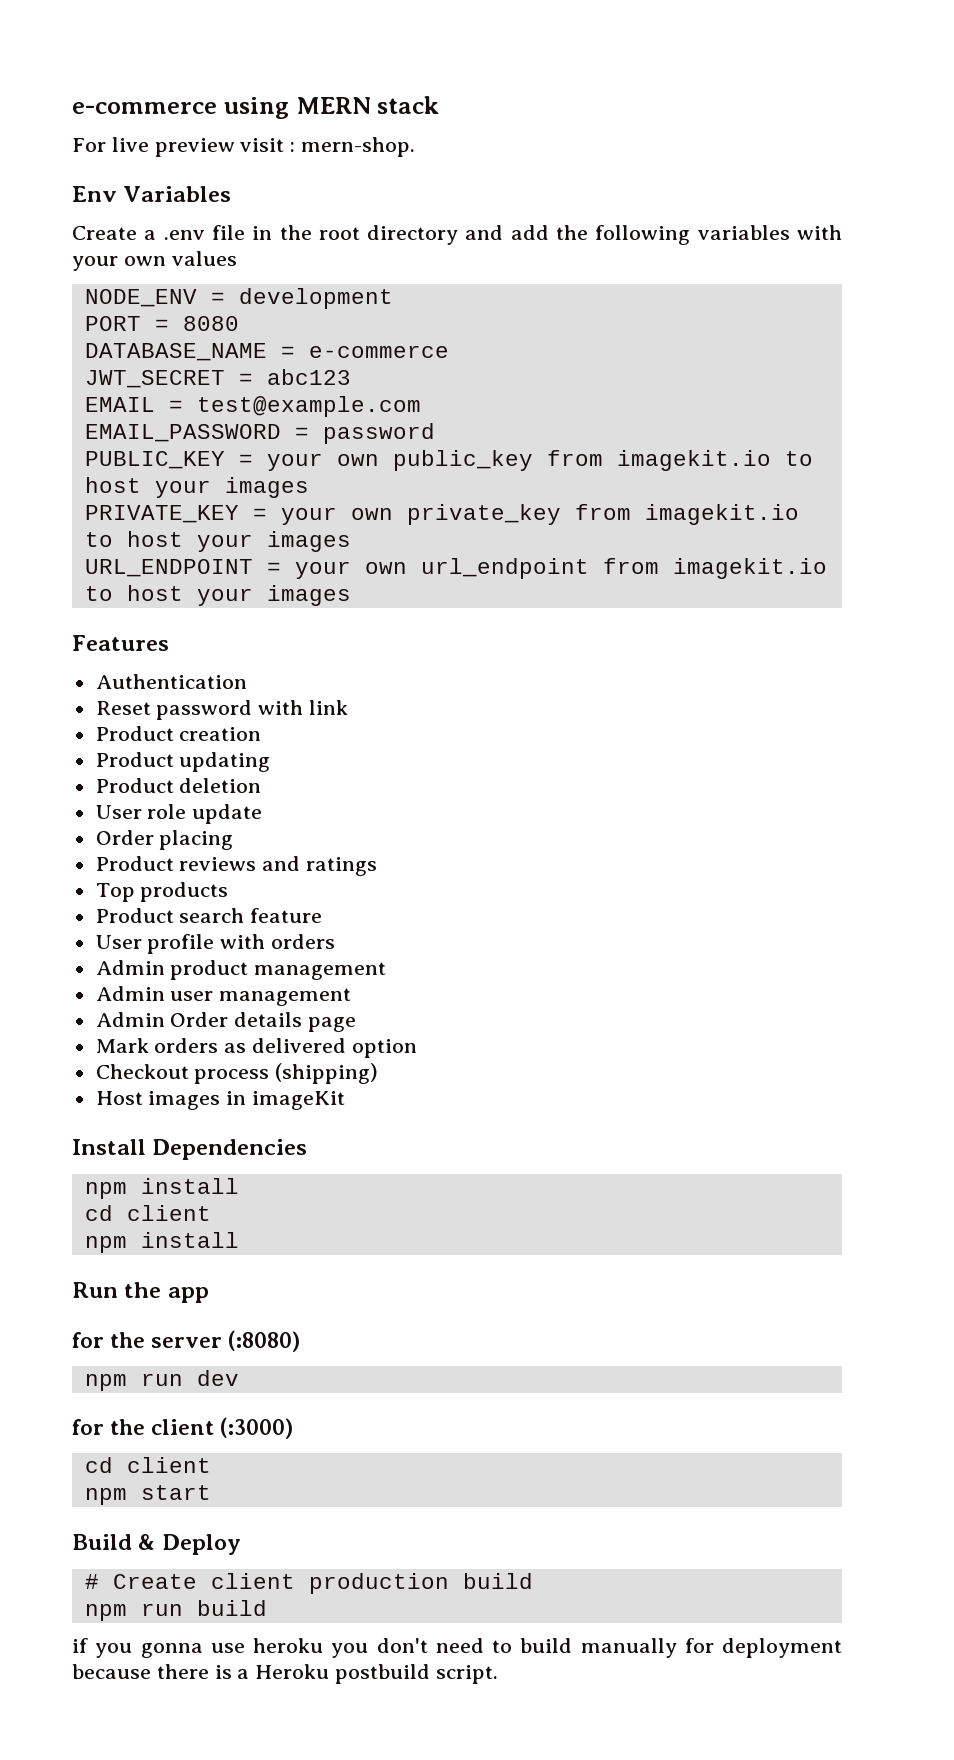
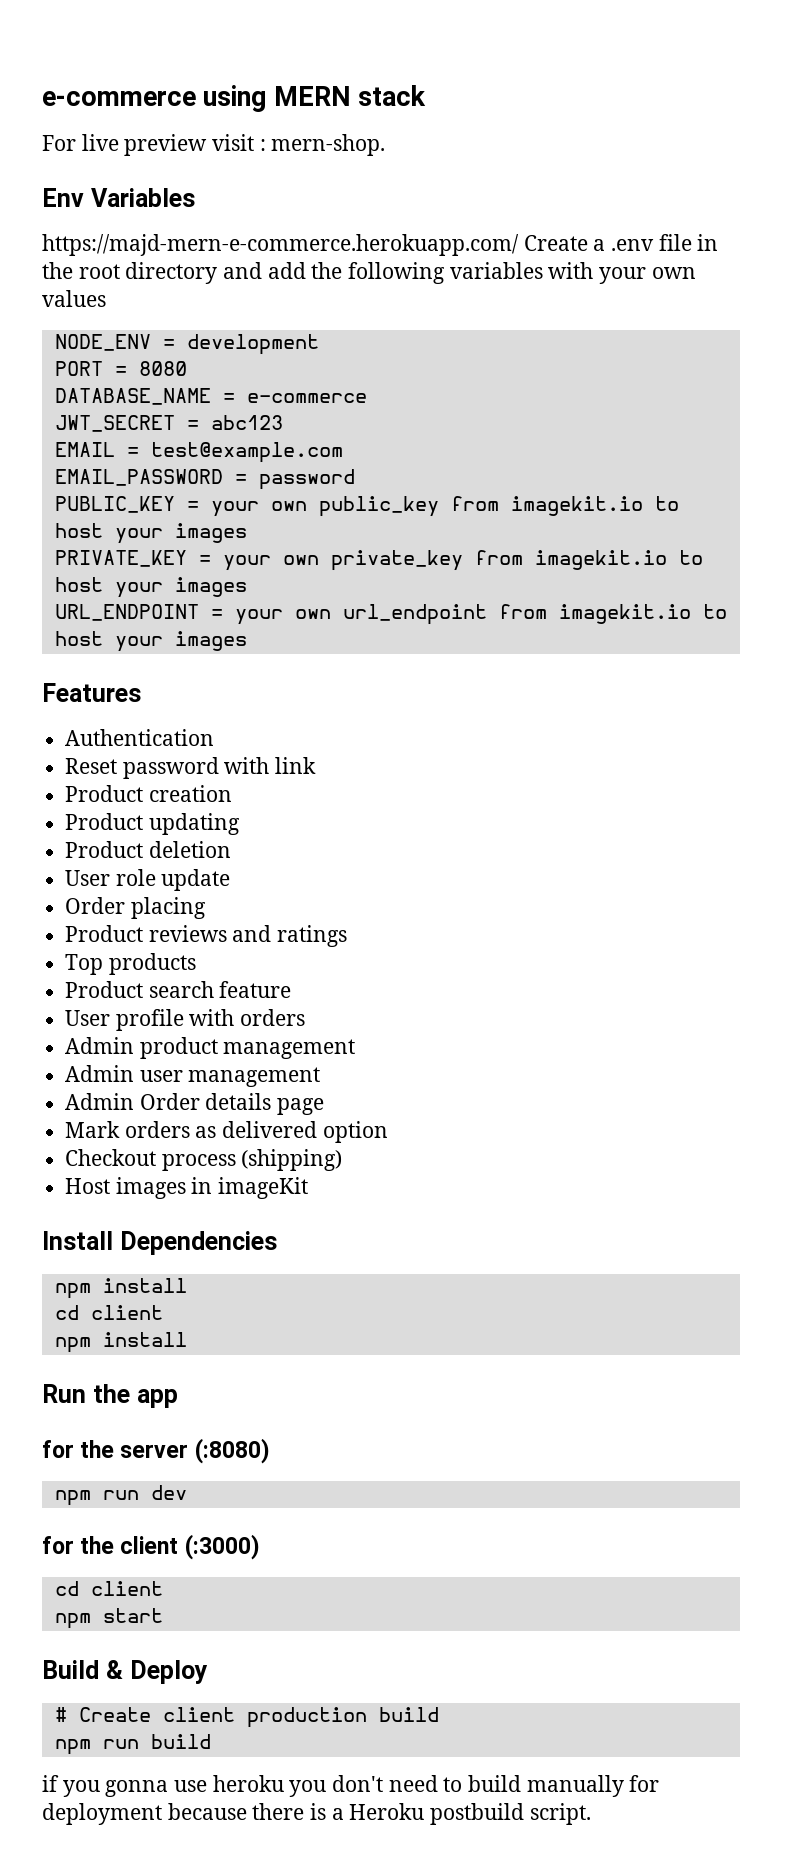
- Create a .env file in the root directory and add the following variables with your own values
+ https://majd-mern-e-commerce.herokuapp.com/ Create a .env file in the root directory and add the following variables with your own values

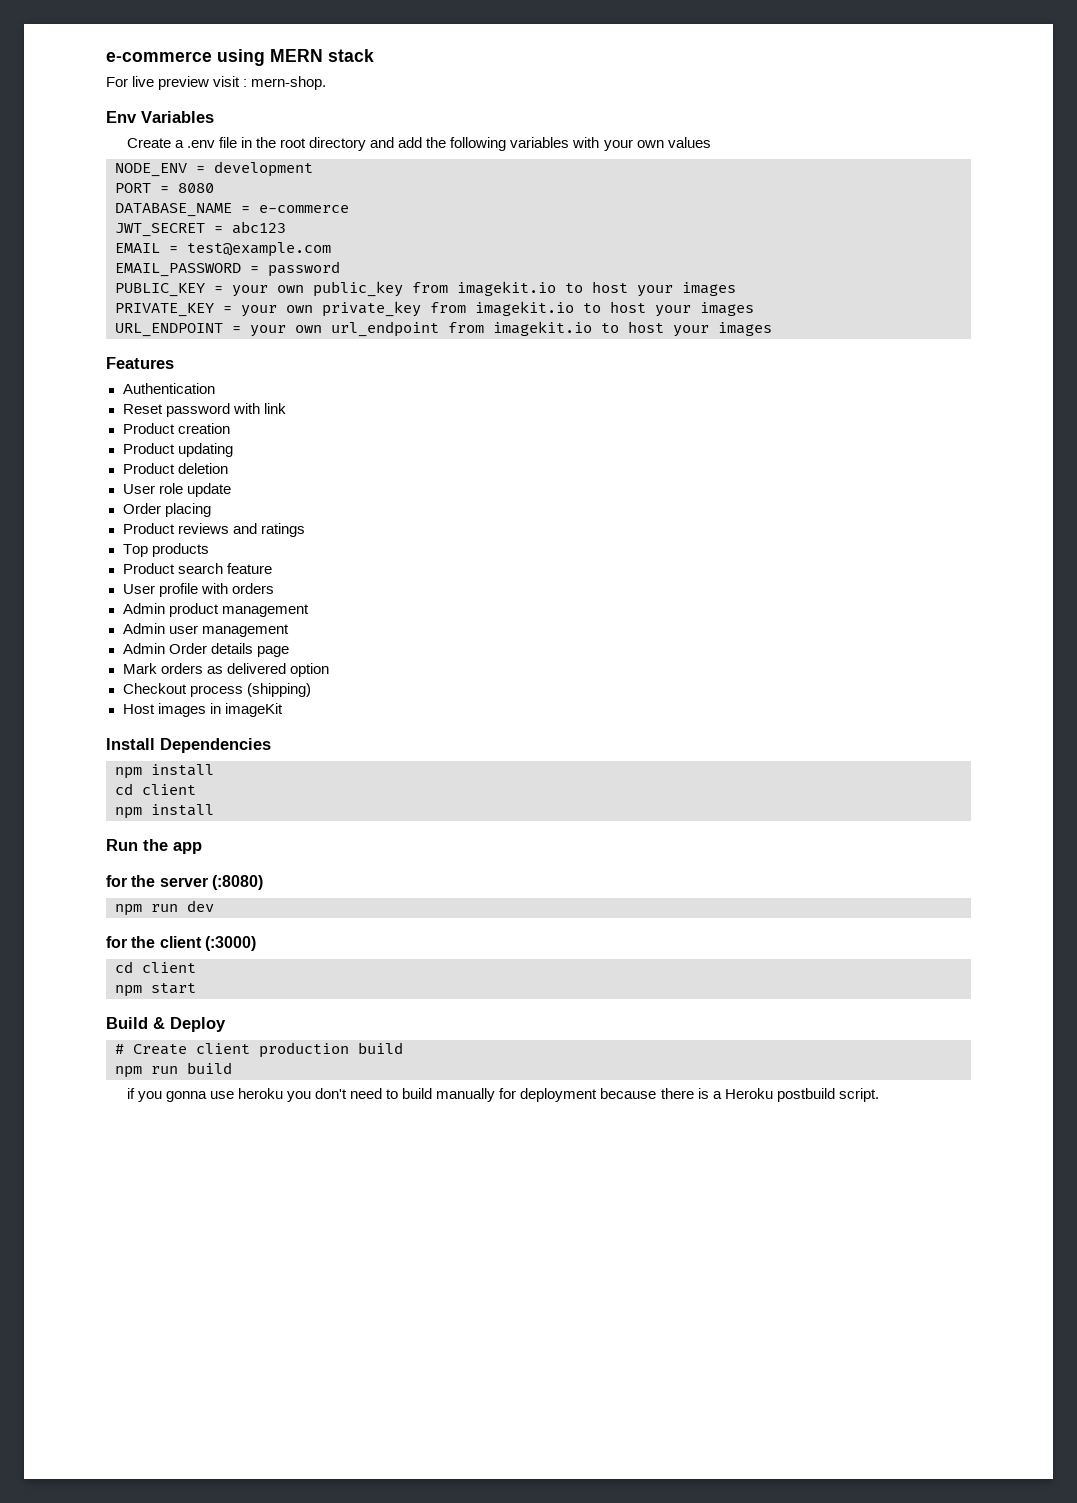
- https://majd-mern-e-commerce.herokuapp.com/ Create a .env file in the root directory and add the following variables with your own values
+ Create a .env file in the root directory and add the following variables with your own values

